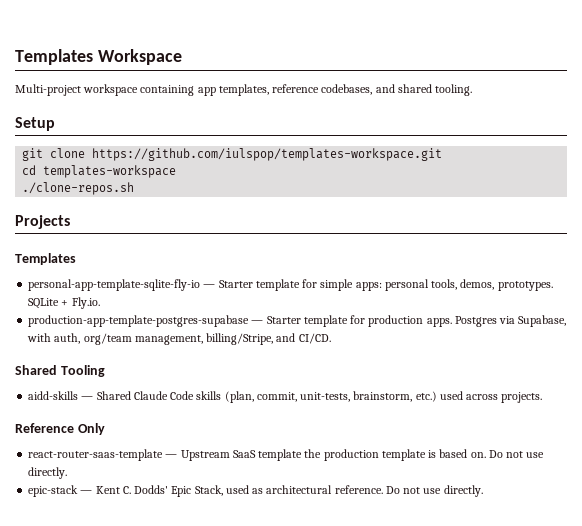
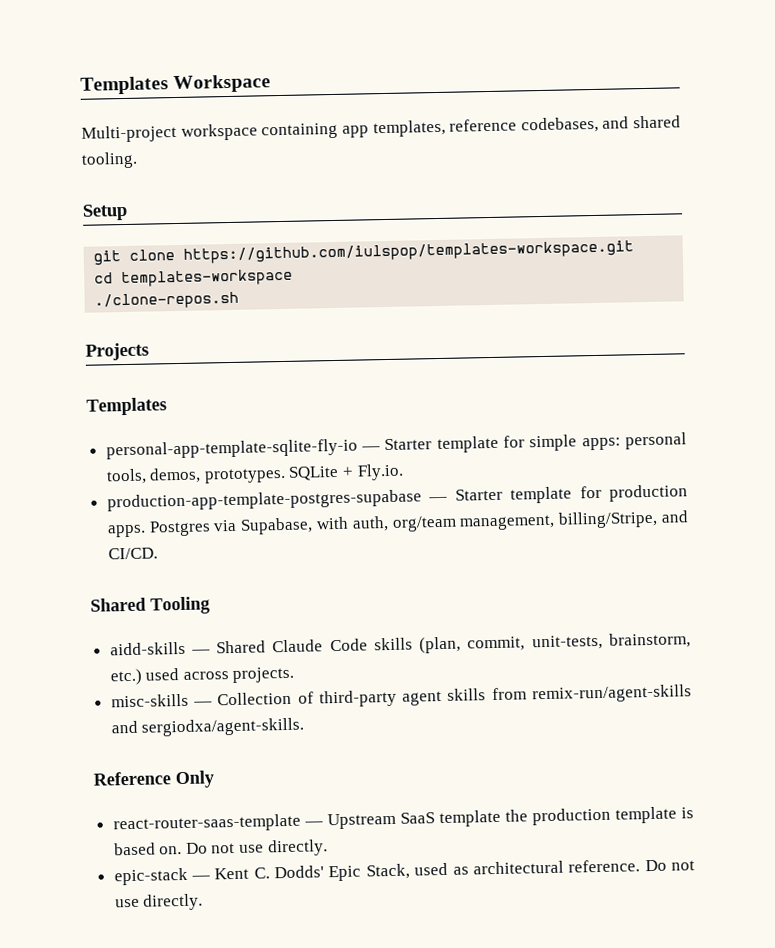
+ misc-skills — Collection of third-party agent skills from remix-run/agent-skills and sergiodxa/agent-skills.

